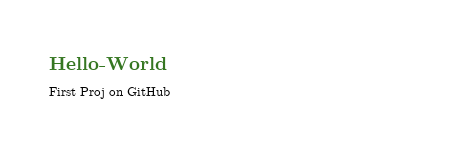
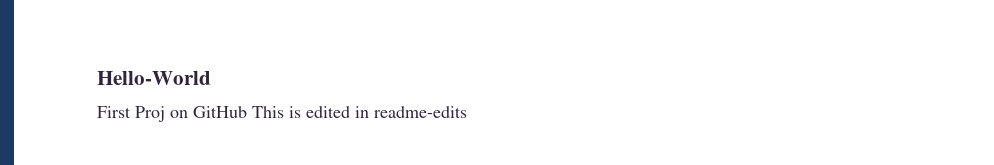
- First Proj on GitHub
+ First Proj on GitHub This is edited in readme-edits

